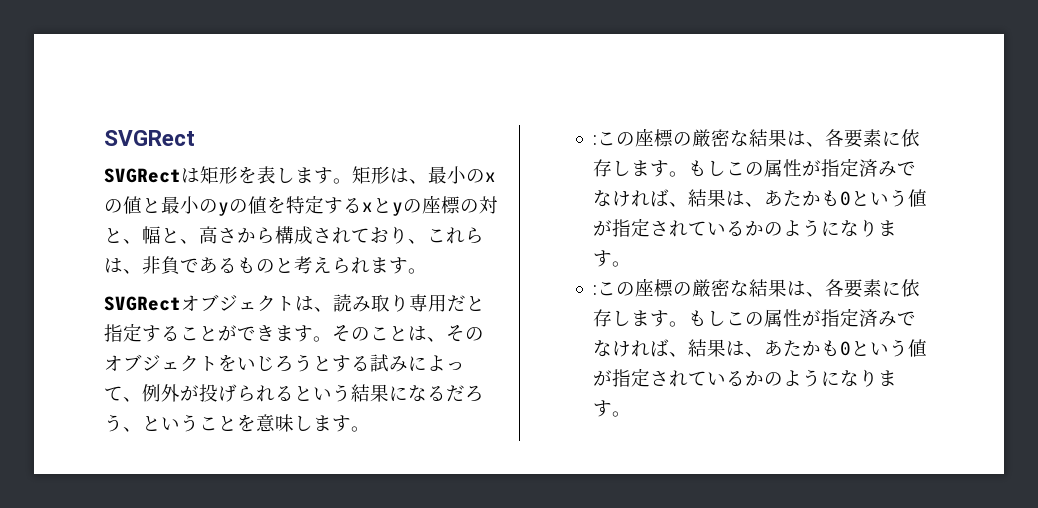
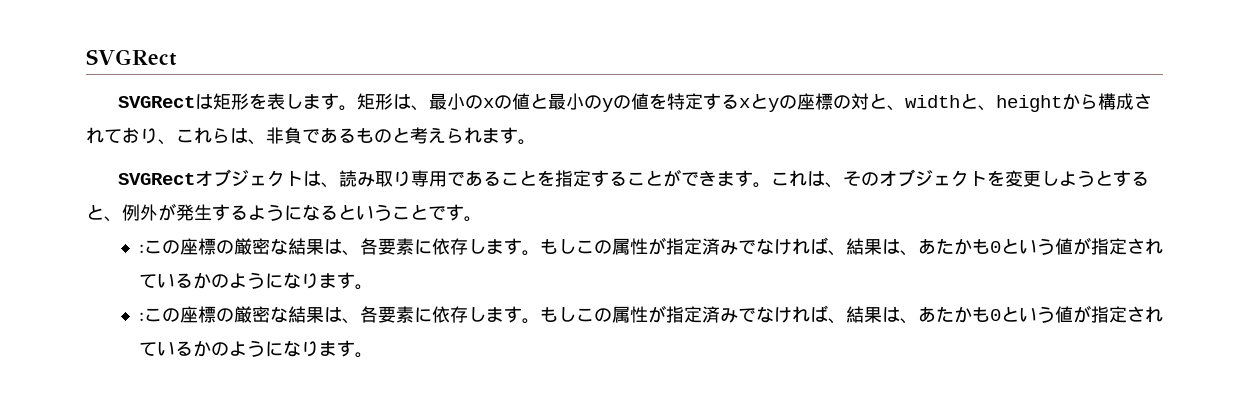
- 矩形は、最小のxの値と最小のyの値を特定するxとyの座標の対と、幅と、高さから構成されており、これらは、非負であるものと考えられます。
+ 矩形は、最小のxの値と最小のyの値を特定するxとyの座標の対と、widthと、heightから構成されており、これらは、非負であるものと考えられます。
- SVGRectオブジェクトは、読み取り専用だと指定することができます。
+ SVGRectオブジェクトは、読み取り専用であることを指定することができます。
- そのことは、そのオブジェクトをいじろうとする試みによって、例外が投げられるという結果になるだろう、ということを意味します。
+ これは、そのオブジェクトを変更しようとすると、例外が発生するようになるということです。

